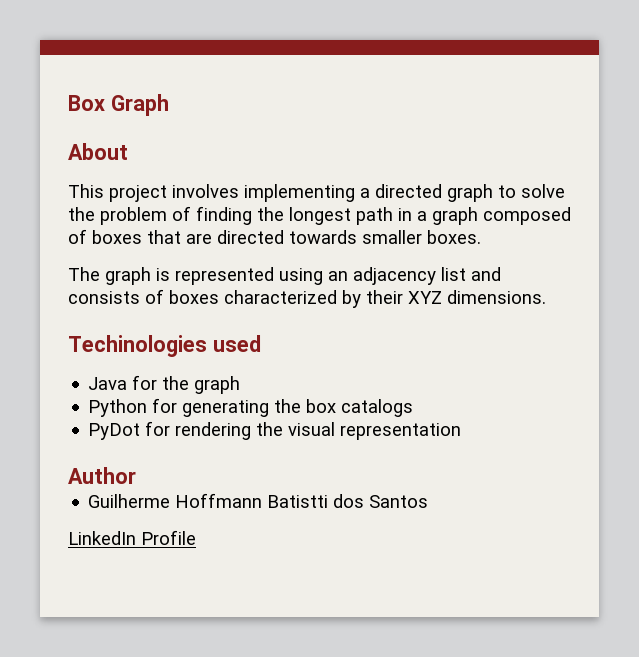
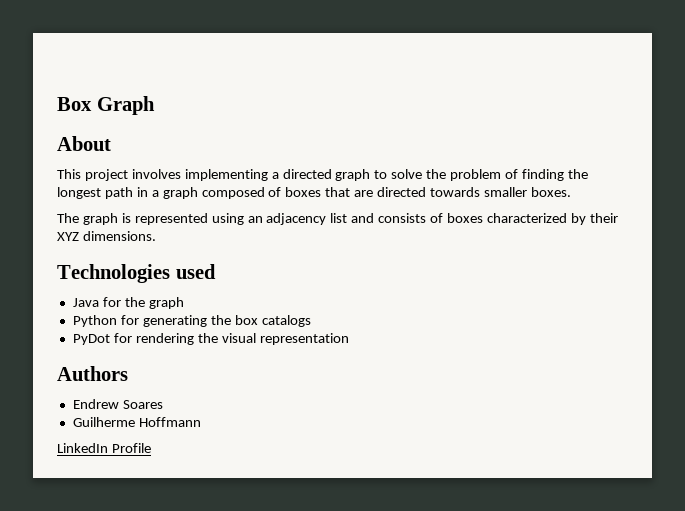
- Techinologies used
+ Technologies used
- Author
+ Authors
+ Endrew Soares
- Guilherme Hoffmann Batistti dos Santos
+ Guilherme Hoffmann

